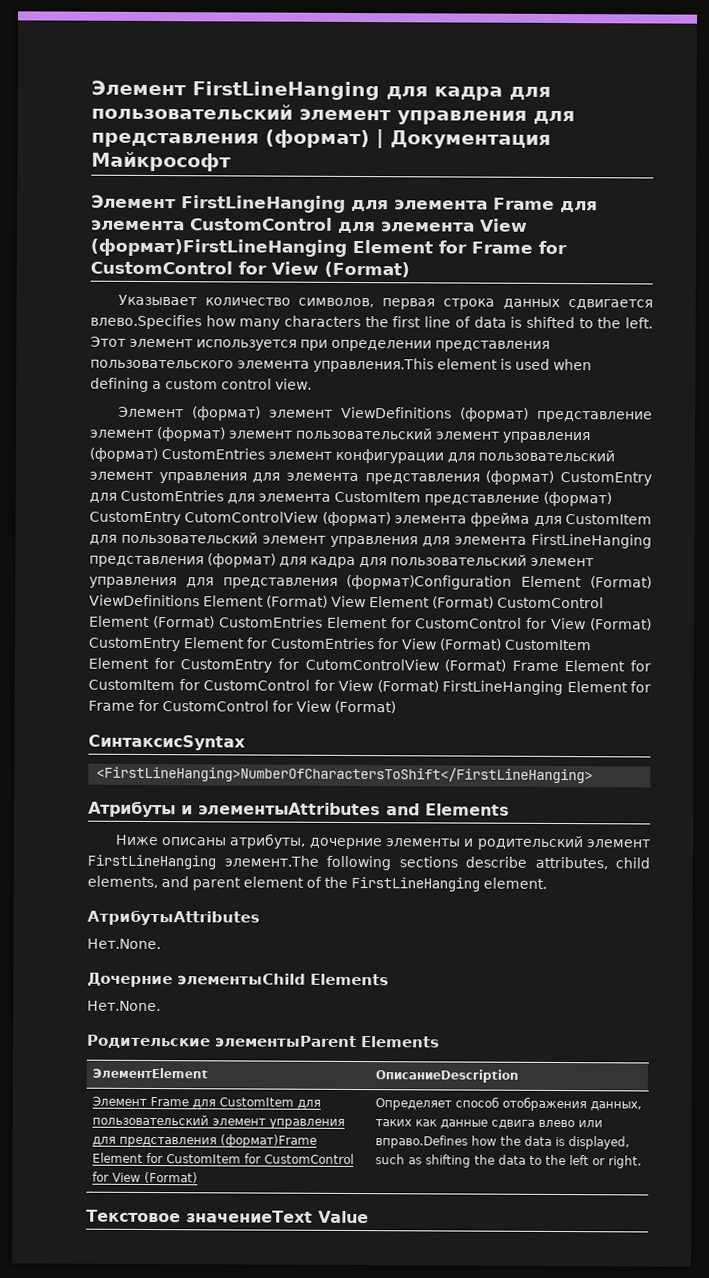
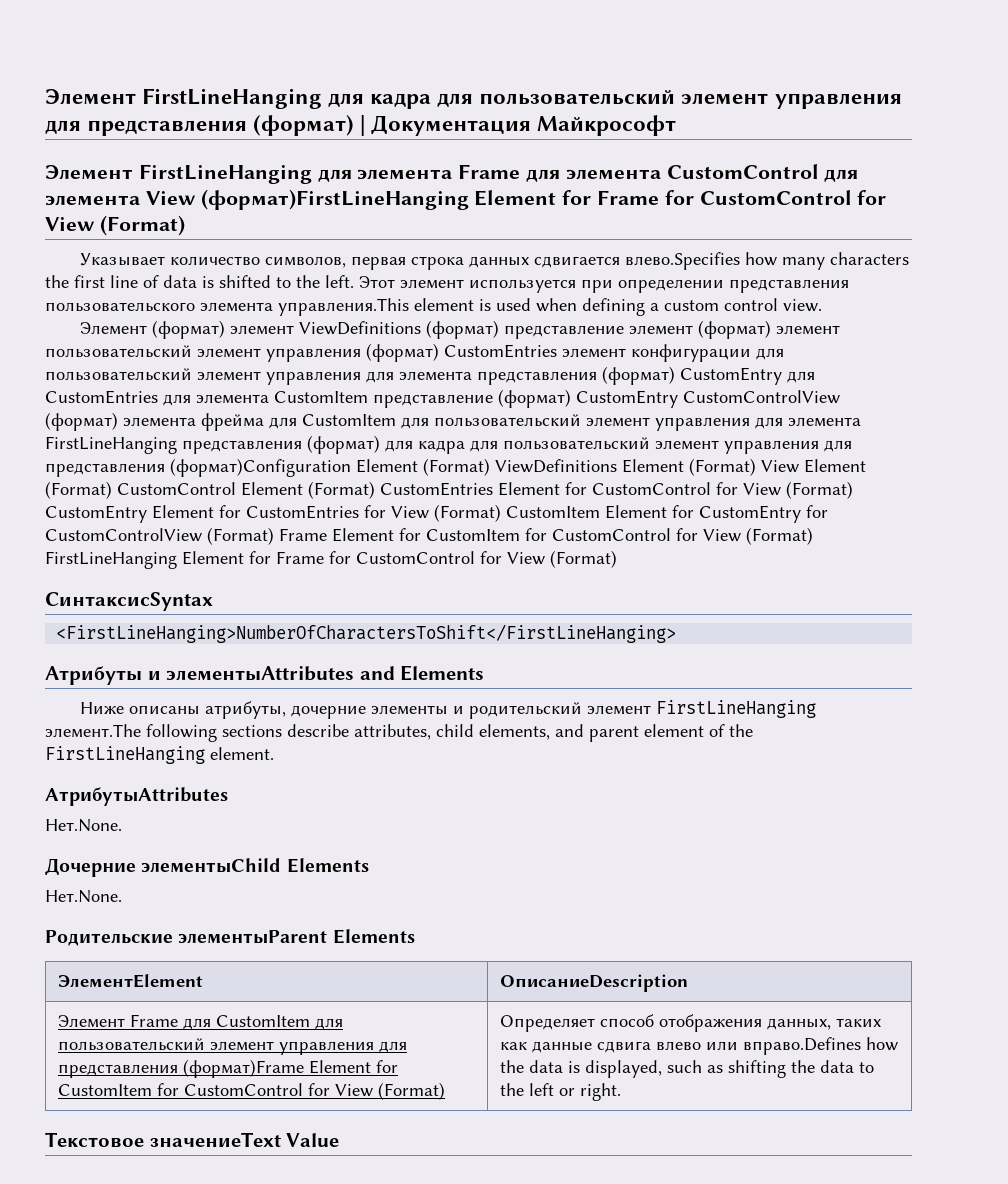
- Элемент (формат) элемент ViewDefinitions (формат) представление элемент (формат) элемент пользовательский элемент управления (формат) CustomEntries элемент конфигурации для пользовательский элемент управления для элемента представления (формат) CustomEntry для CustomEntries для элемента CustomItem представление (формат) CustomEntry CutomControlView (формат) элемента фрейма для CustomItem для пользовательский элемент управления для элемента FirstLineHanging представления (формат) для кадра для пользовательский элемент управления для представления (формат)Configuration Element (Format) ViewDefinitions Element (Format) View Element (Format) CustomControl Element (Format) CustomEntries Element for CustomControl for View (Format) CustomEntry Element for CustomEntries for View (Format) CustomItem Element for CustomEntry for CutomControlView (Format) Frame Element for CustomItem for CustomControl for View (Format) FirstLineHanging Element for Frame for CustomControl for View (Format)
+ Элемент (формат) элемент ViewDefinitions (формат) представление элемент (формат) элемент пользовательский элемент управления (формат) CustomEntries элемент конфигурации для пользовательский элемент управления для элемента представления (формат) CustomEntry для CustomEntries для элемента CustomItem представление (формат) CustomEntry CustomControlView (формат) элемента фрейма для CustomItem для пользовательский элемент управления для элемента FirstLineHanging представления (формат) для кадра для пользовательский элемент управления для представления (формат)Configuration Element (Format) ViewDefinitions Element (Format) View Element (Format) CustomControl Element (Format) CustomEntries Element for CustomControl for View (Format) CustomEntry Element for CustomEntries for View (Format) CustomItem Element for CustomEntry for CustomControlView (Format) Frame Element for CustomItem for CustomControl for View (Format) FirstLineHanging Element for Frame for CustomControl for View (Format)

